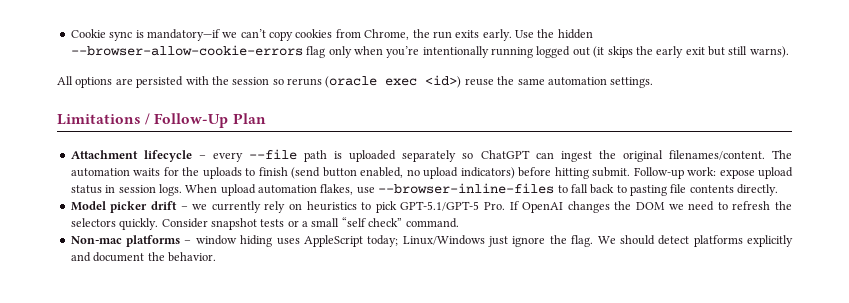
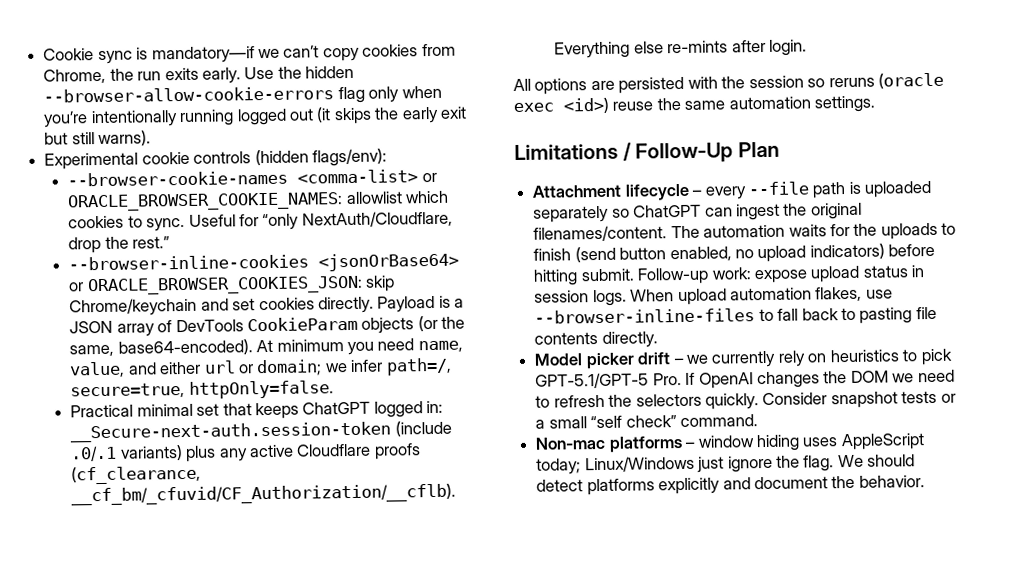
+ Experimental cookie controls (hidden flags/env):
+ --browser-cookie-names <comma-list> or ORACLE_BROWSER_COOKIE_NAMES: allowlist which cookies to sync. Useful for “only NextAuth/Cloudflare, drop the rest.”
+ --browser-inline-cookies <jsonOrBase64> or ORACLE_BROWSER_COOKIES_JSON: skip Chrome/keychain and set cookies directly. Payload is a JSON array of DevTools CookieParam objects (or the same, base64-encoded). At minimum you need name, value, and either url or domain; we infer path=/, secure=true, httpOnly=false.
+ Practical minimal set that keeps ChatGPT logged in: __Secure-next-auth.session-token (include .0/.1 variants) plus any active Cloudflare proofs (cf_clearance, __cf_bm/_cfuvid/CF_Authorization/__cflb). Everything else re-mints after login.

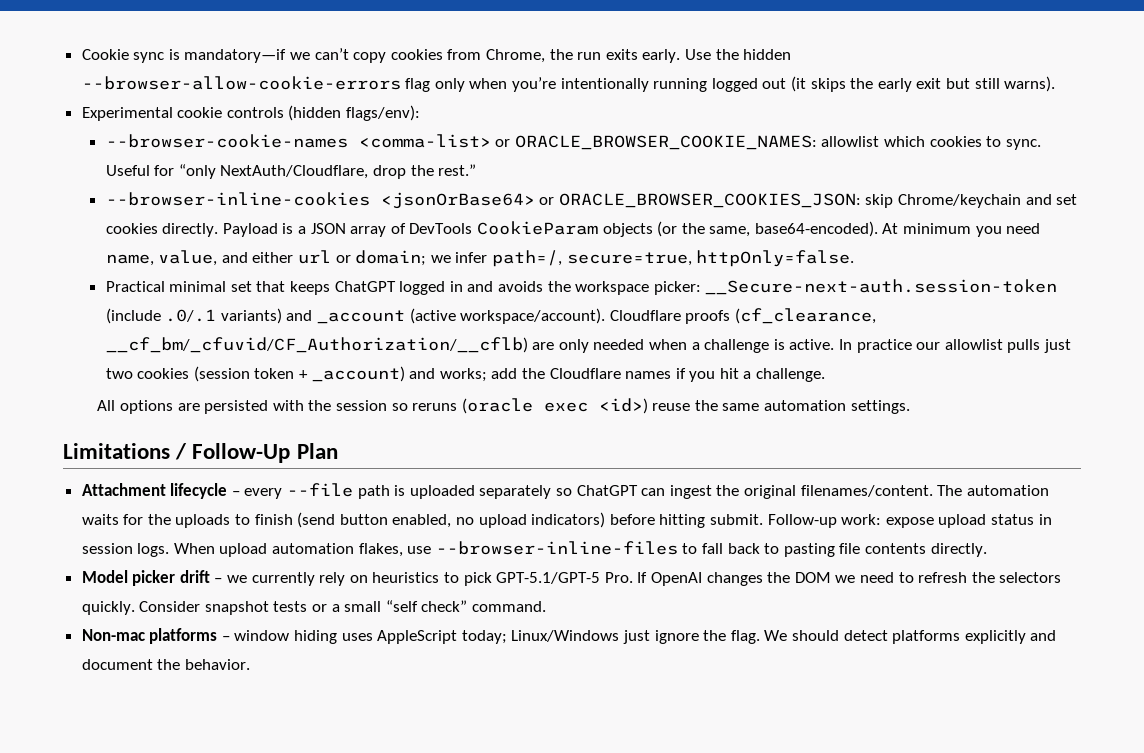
- Practical minimal set that keeps ChatGPT logged in: __Secure-next-auth.session-token (include .0/.1 variants) plus any active Cloudflare proofs (cf_clearance, __cf_bm/_cfuvid/CF_Authorization/__cflb). Everything else re-mints after login.
+ Practical minimal set that keeps ChatGPT logged in and avoids the workspace picker: __Secure-next-auth.session-token (include .0/.1 variants) and _account (active workspace/account). Cloudflare proofs (cf_clearance, __cf_bm/_cfuvid/CF_Authorization/__cflb) are only needed when a challenge is active. In practice our allowlist pulls just two cookies (session token + _account) and works; add the Cloudflare names if you hit a challenge.

